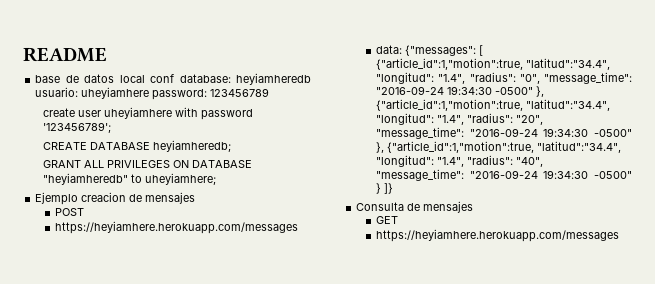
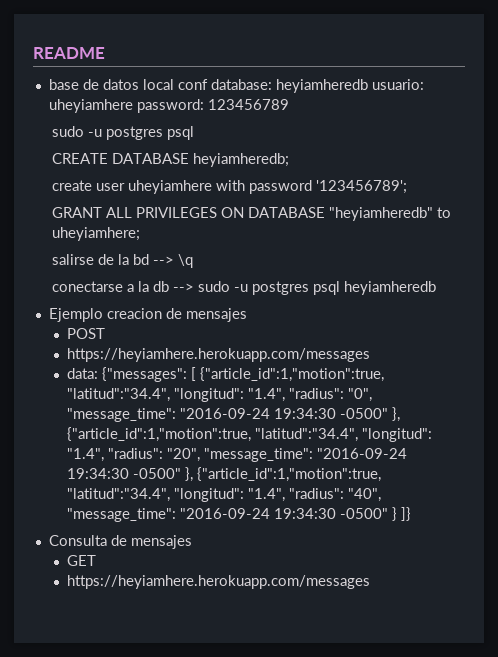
  base de datos local conf database: heyiamheredb usuario: uheyiamhere password: 123456789
+ sudo -u postgres psql
+ CREATE DATABASE heyiamheredb;
- CREATE DATABASE heyiamheredb;
+ salirse de la bd --> \q
+ conectarse a la db --> sudo -u postgres psql heyiamheredb

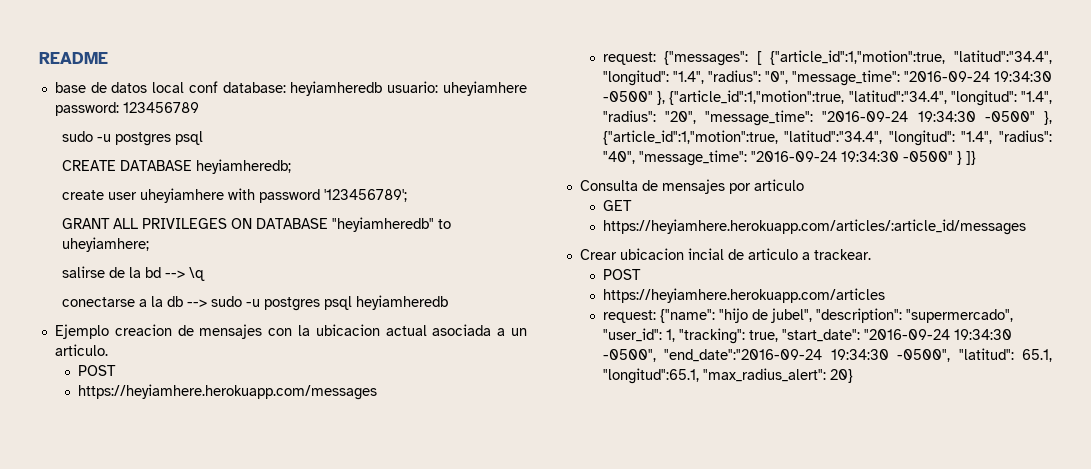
- Ejemplo creacion de mensajes
+ Ejemplo creacion de mensajes con la ubicacion actual asociada a un articulo.
- data: {"messages": [ {"article_id":1,"motion":true, "latitud":"34.4", "longitud": "1.4", "radius": "0", "message_time": "2016-09-24 19:34:30 -0500" }, {"article_id":1,"motion":true, "latitud":"34.4", "longitud": "1.4", "radius": "20", "message_time": "2016-09-24 19:34:30 -0500" }, {"article_id":1,"motion":true, "latitud":"34.4", "longitud": "1.4", "radius": "40", "message_time": "2016-09-24 19:34:30 -0500" } ]}
+ request: {"messages": [ {"article_id":1,"motion":true, "latitud":"34.4", "longitud": "1.4", "radius": "0", "message_time": "2016-09-24 19:34:30 -0500" }, {"article_id":1,"motion":true, "latitud":"34.4", "longitud": "1.4", "radius": "20", "message_time": "2016-09-24 19:34:30 -0500" }, {"article_id":1,"motion":true, "latitud":"34.4", "longitud": "1.4", "radius": "40", "message_time": "2016-09-24 19:34:30 -0500" } ]}
- Consulta de mensajes
+ Consulta de mensajes por articulo
  GET
- https://heyiamhere.herokuapp.com/messages
+ https://heyiamhere.herokuapp.com/articles/:article_id/messages
+ Crear ubicacion incial de articulo a trackear.
+ POST
+ https://heyiamhere.herokuapp.com/articles
+ request: {"name": "hijo de jubel", "description": "supermercado", "user_id": 1, "tracking": true, "start_date": "2016-09-24 19:34:30 -0500", "end_date":"2016-09-24 19:34:30 -0500", "latitud": 65.1, "longitud":65.1, "max_radius_alert": 20}

